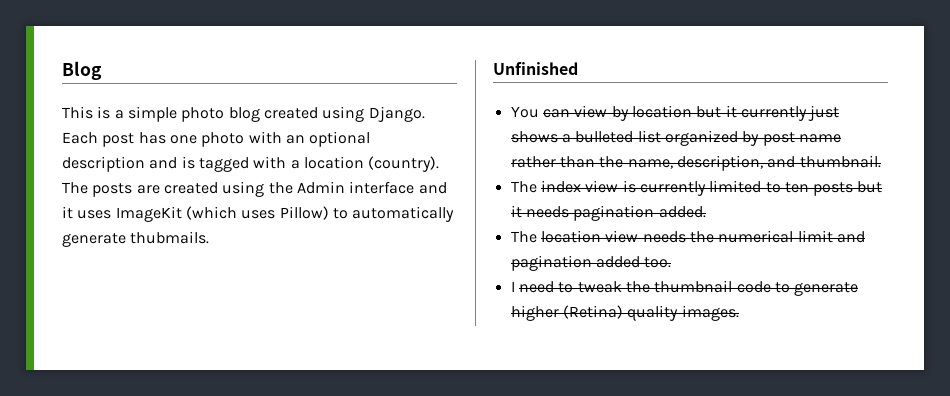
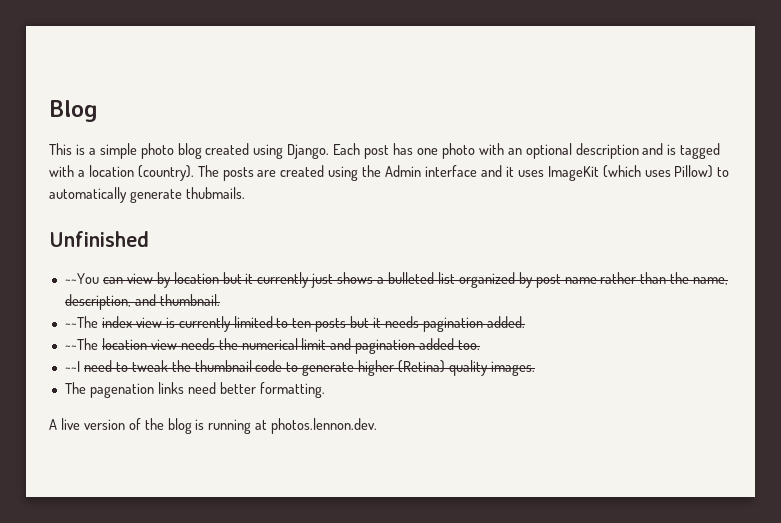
- You can view by location but it currently just shows a bulleted list organized by post name rather than the name, description, and thumbnail.
+ ~~You can view by location but it currently just shows a bulleted list organized by post name rather than the name, description, and thumbnail.
- The index view is currently limited to ten posts but it needs pagination added.
+ ~~The index view is currently limited to ten posts but it needs pagination added.
- The location view needs the numerical limit and pagination added too.
+ ~~The location view needs the numerical limit and pagination added too.
- I need to tweak the thumbnail code to generate higher (Retina) quality images.
+ ~~I need to tweak the thumbnail code to generate higher (Retina) quality images.
+ The pagenation links need better formatting.
+ A live version of the blog is running at photos.lennon.dev.

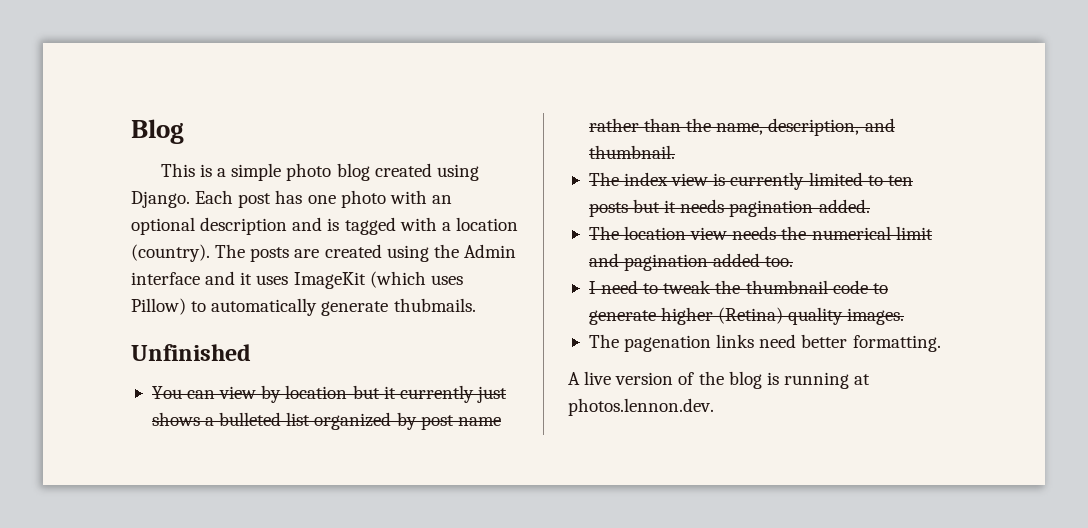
- ~~You can view by location but it currently just shows a bulleted list organized by post name rather than the name, description, and thumbnail.
+ You can view by location but it currently just shows a bulleted list organized by post name rather than the name, description, and thumbnail.
- ~~The index view is currently limited to ten posts but it needs pagination added.
+ The index view is currently limited to ten posts but it needs pagination added.
- ~~The location view needs the numerical limit and pagination added too.
+ The location view needs the numerical limit and pagination added too.
- ~~I need to tweak the thumbnail code to generate higher (Retina) quality images.
+ I need to tweak the thumbnail code to generate higher (Retina) quality images.

